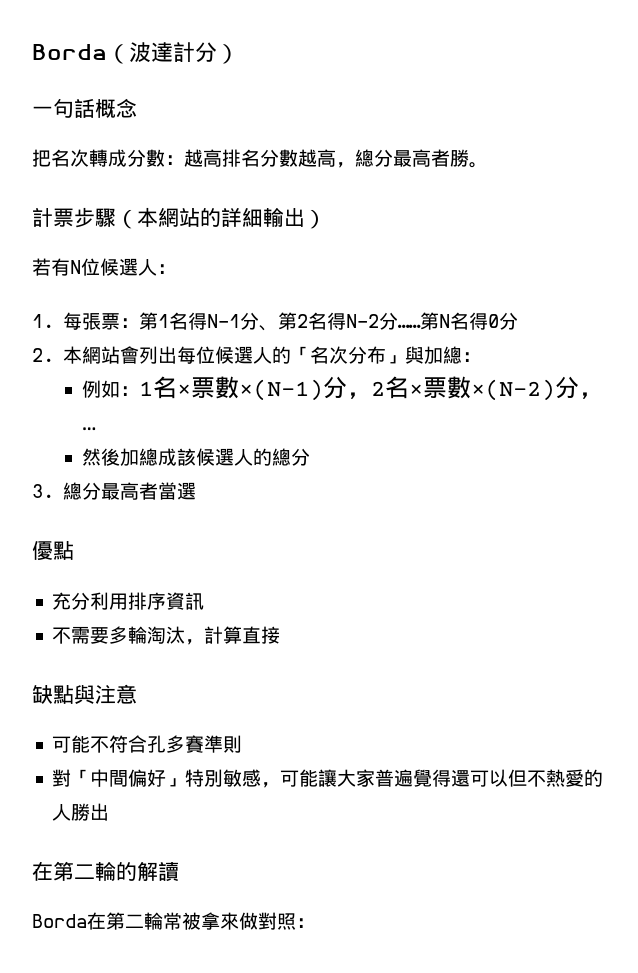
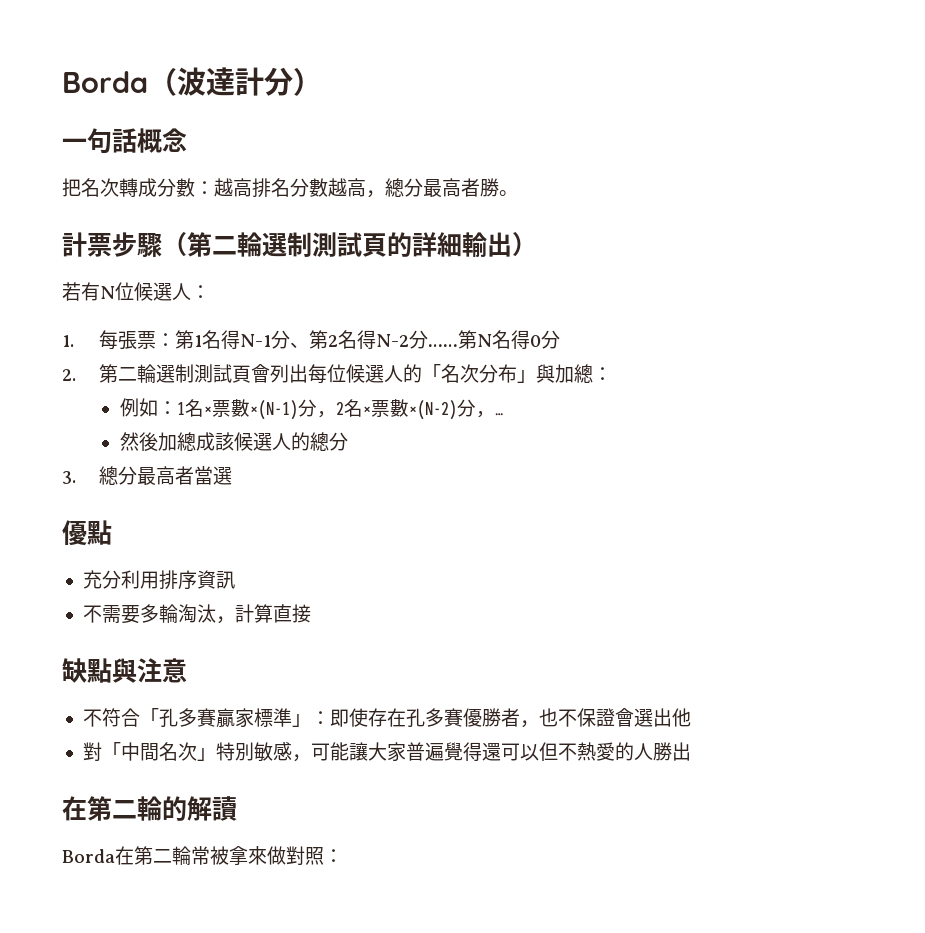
- 計票步驟（本網站的詳細輸出）
+ 計票步驟（第二輪選制測試頁的詳細輸出）
- 2.本網站會列出每位候選人的「名次分布」與加總：
+ 2.第二輪選制測試頁會列出每位候選人的「名次分布」與加總：
- 可能不符合孔多賽準則
+ 不符合「孔多賽贏家標準」：即使存在孔多賽優勝者，也不保證會選出他
- 對「中間偏好」特別敏感，可能讓大家普遍覺得還可以但不熱愛的人勝出
+ 對「中間名次」特別敏感，可能讓大家普遍覺得還可以但不熱愛的人勝出

